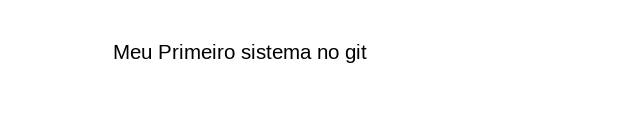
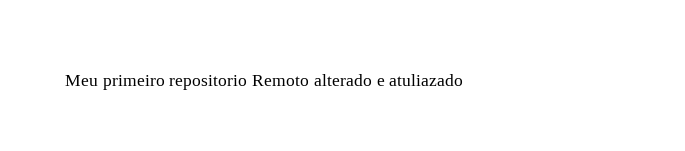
- Meu Primeiro sistema no git
+ Meu primeiro repositorio Remoto alterado e atuliazado

